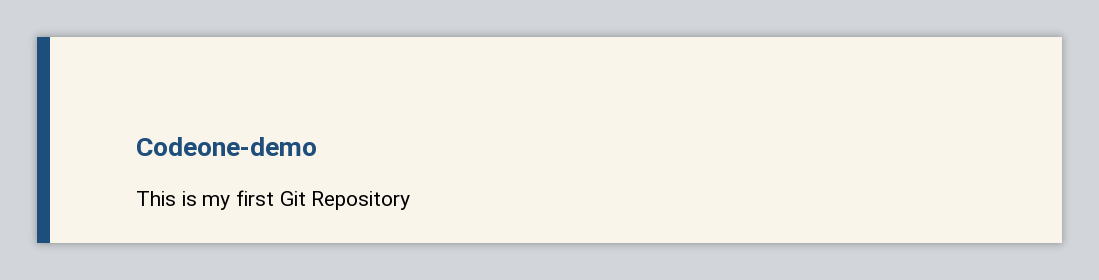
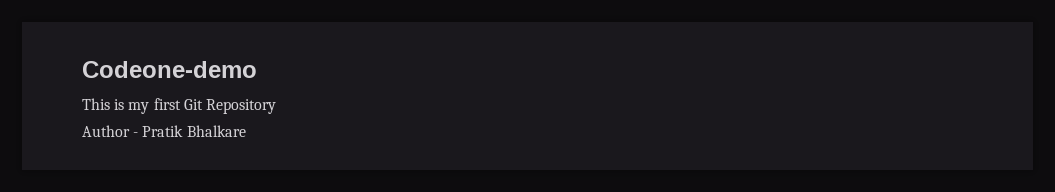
+ Author - Pratik Bhalkare

